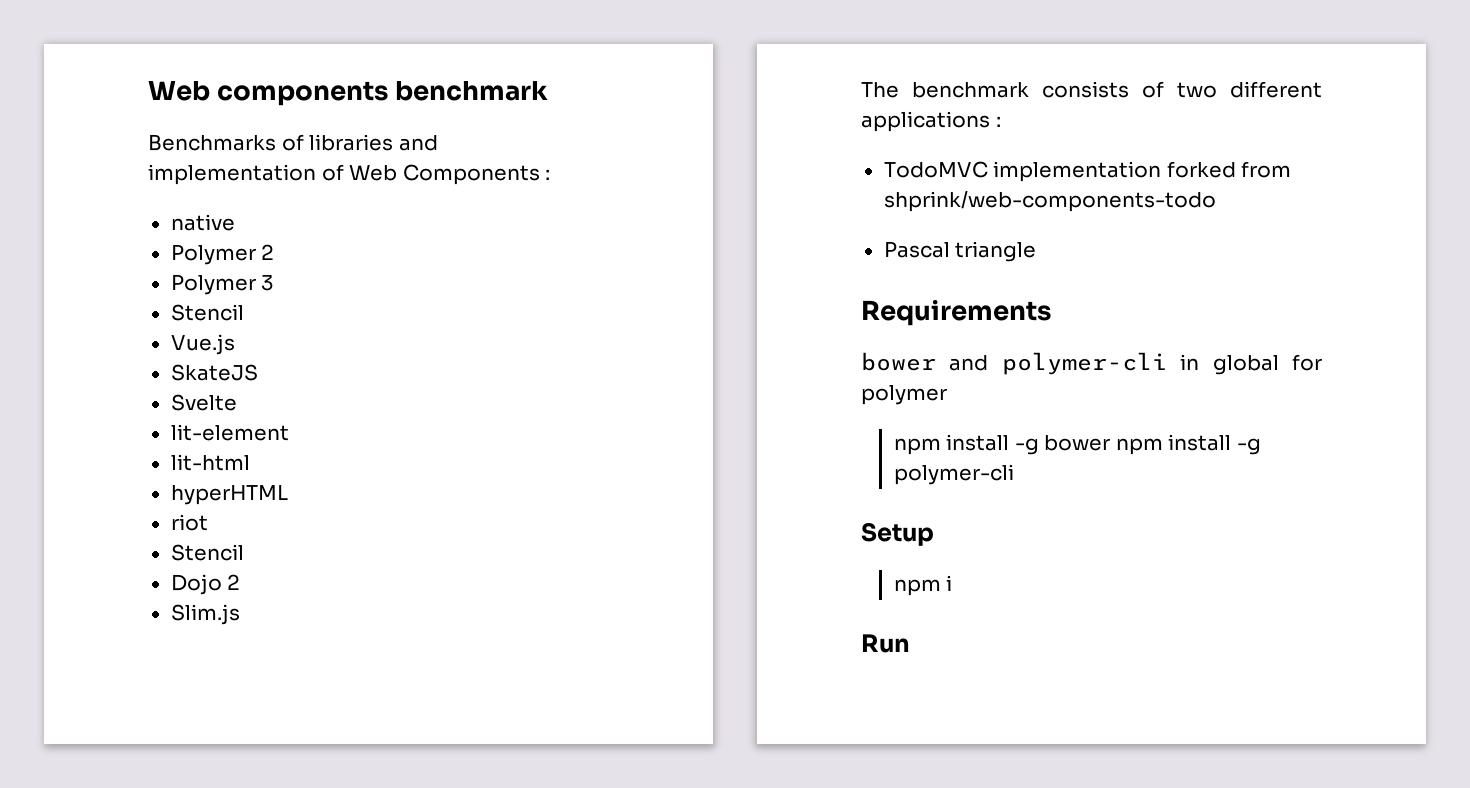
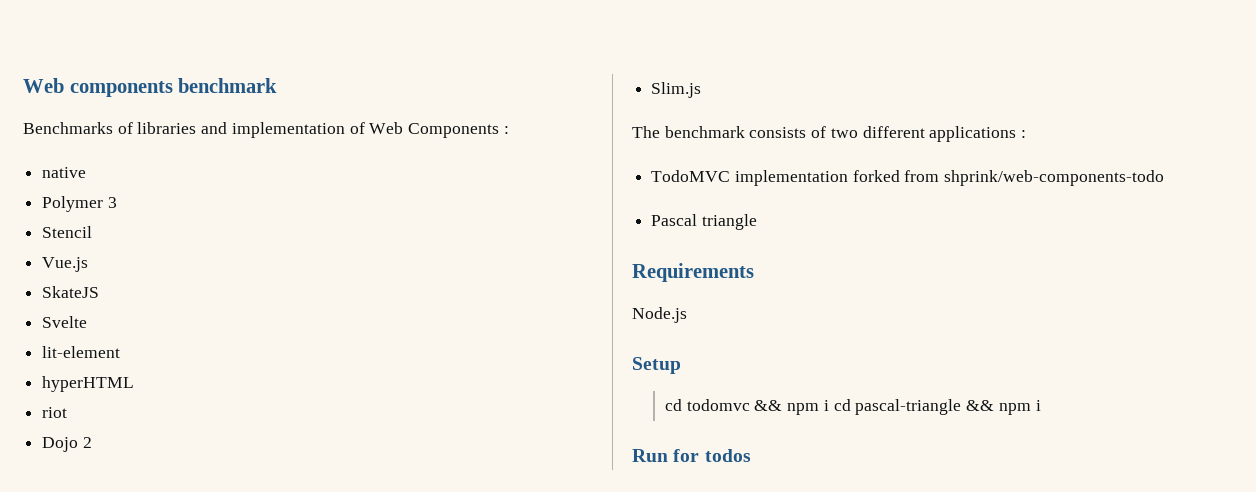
- Polymer 2
- lit-html
  riot
- Stencil
- bower and polymer-cli in global for polymer
- npm install -g bower npm install -g polymer-cli
+ Node.js
  Setup
- npm i
+ cd todomvc && npm i cd pascal-triangle && npm i
- Run
+ Run for todos

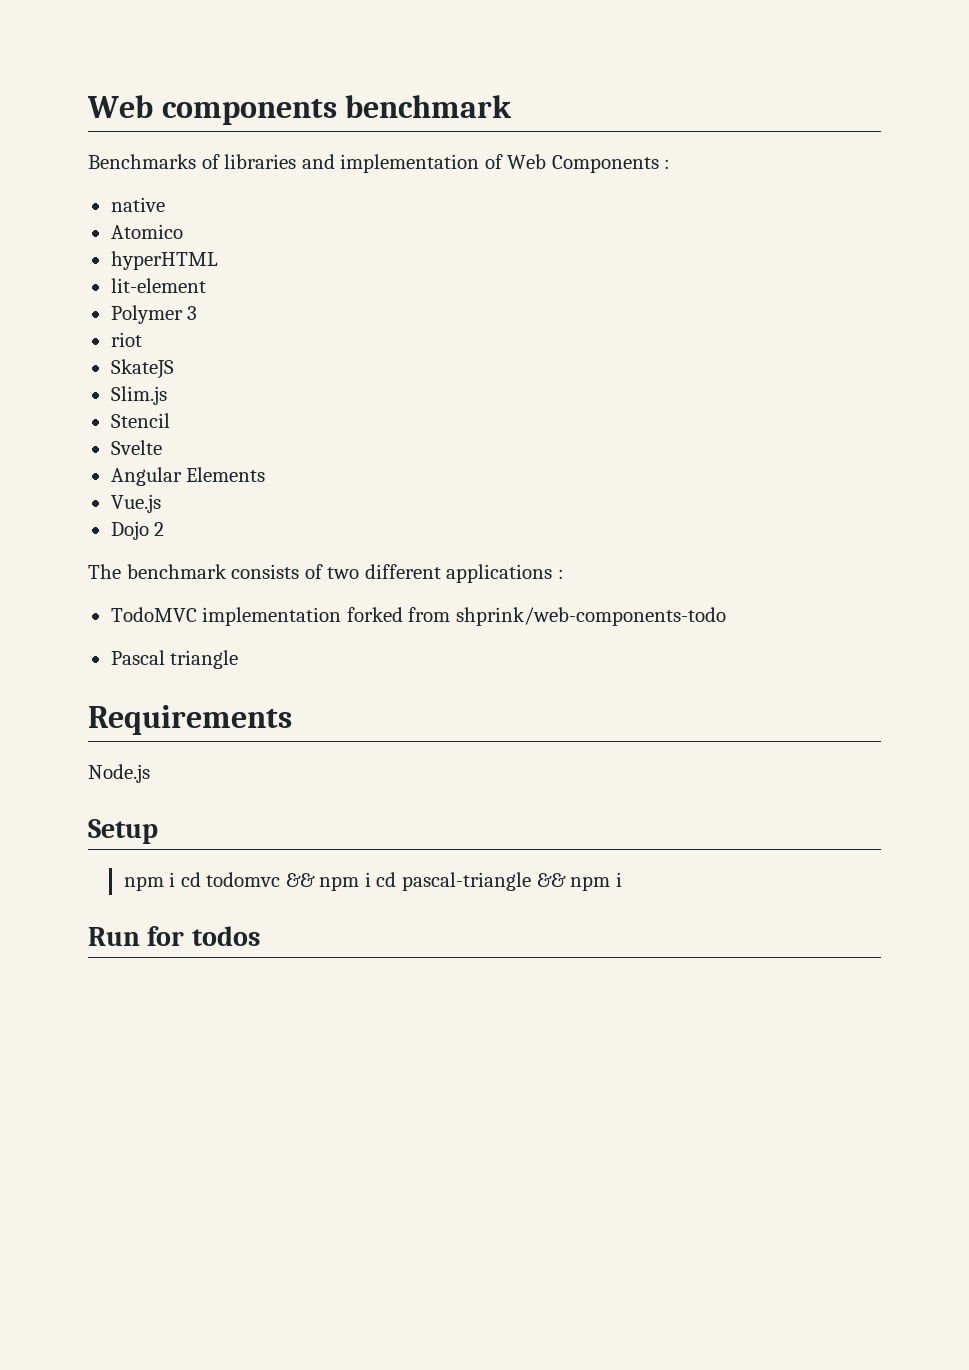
+ Atomico
+ hyperHTML
+ lit-element
+ riot
+ SkateJS
+ Slim.js
  Stencil
+ Svelte
+ Angular Elements
  Vue.js
- SkateJS
- Svelte
- lit-element
- hyperHTML
- riot
- Slim.js
- cd todomvc && npm i cd pascal-triangle && npm i
+ npm i cd todomvc && npm i cd pascal-triangle && npm i

